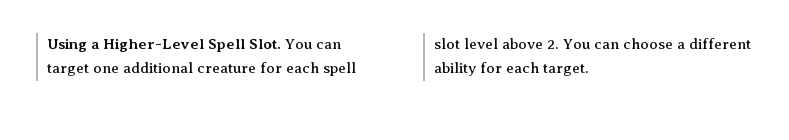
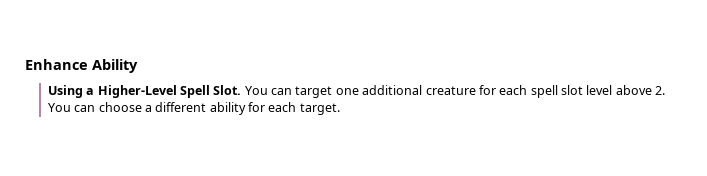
+ Enhance Ability

